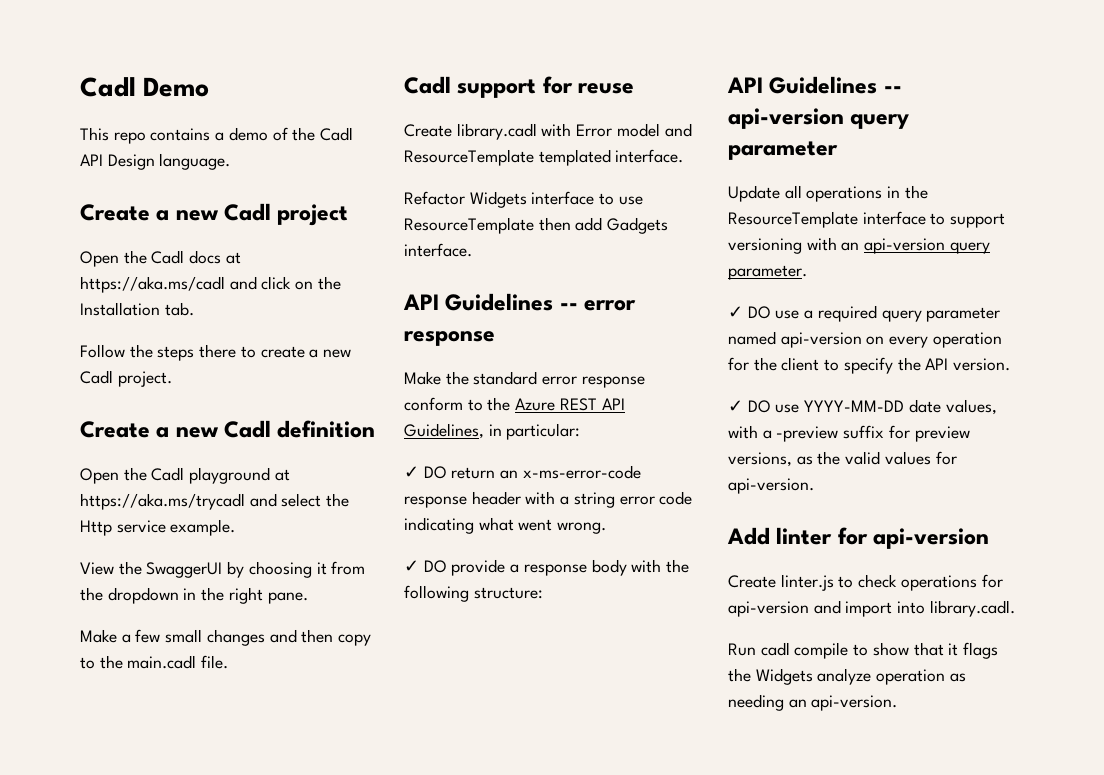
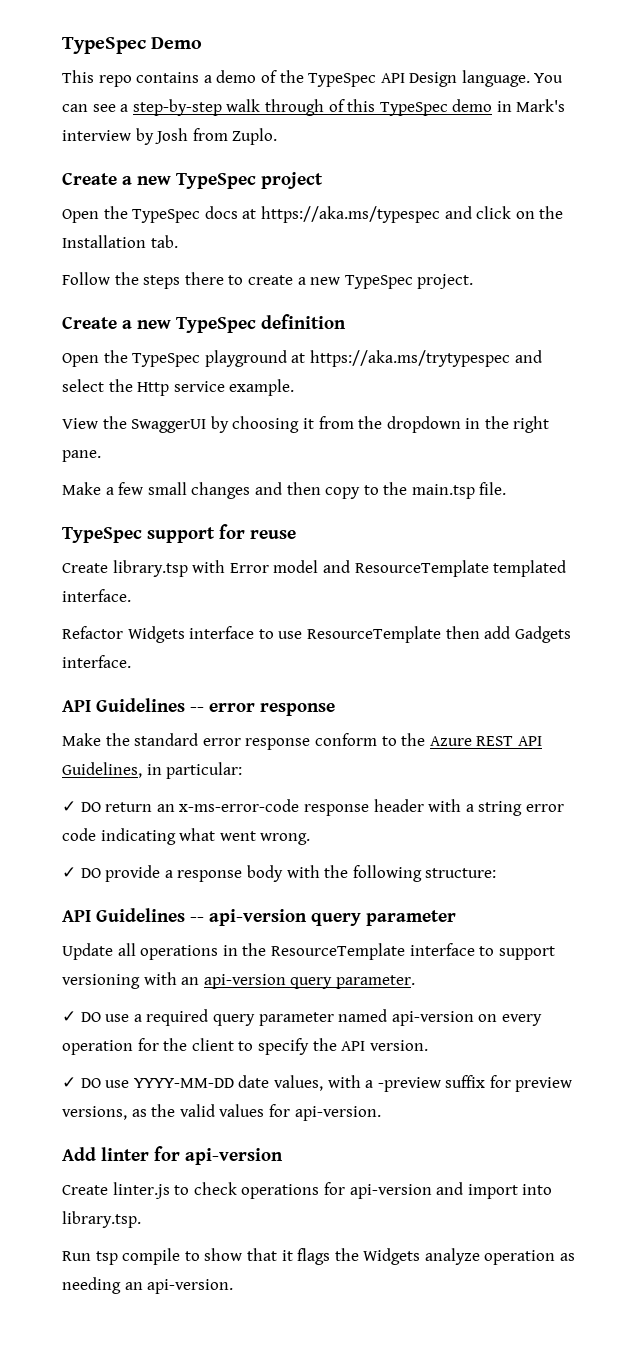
- Cadl Demo
+ TypeSpec Demo
- This repo contains a demo of the Cadl API Design language.
- Create a new Cadl project
+ This repo contains a demo of the TypeSpec API Design language. You can see a step-by-step walk through of this TypeSpec demo in Mark's interview by Josh from Zuplo.
+ Create a new TypeSpec project
- Open the Cadl docs at https://aka.ms/cadl and click on the Installation tab.
+ Open the TypeSpec docs at https://aka.ms/typespec and click on the Installation tab.
- Follow the steps there to create a new Cadl project.
+ Follow the steps there to create a new TypeSpec project.
- Create a new Cadl definition
+ Create a new TypeSpec definition
- Open the Cadl playground at https://aka.ms/trycadl and select the Http service example.
+ Open the TypeSpec playground at https://aka.ms/trytypespec and select the Http service example.
- Make a few small changes and then copy to the main.cadl file.
+ Make a few small changes and then copy to the main.tsp file.
- Cadl support for reuse
+ TypeSpec support for reuse
- Create library.cadl with Error model and ResourceTemplate templated interface.
+ Create library.tsp with Error model and ResourceTemplate templated interface.
- Create linter.js to check operations for api-version and import into library.cadl.
+ Create linter.js to check operations for api-version and import into library.tsp.
- Run cadl compile to show that it flags the Widgets analyze operation as needing an api-version.
+ Run tsp compile to show that it flags the Widgets analyze operation as needing an api-version.

